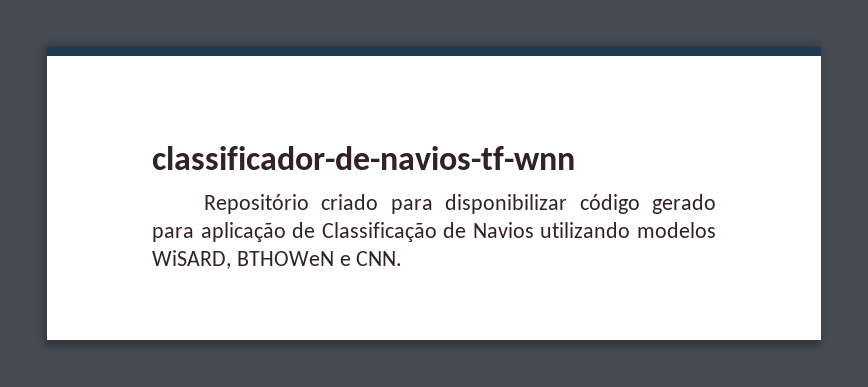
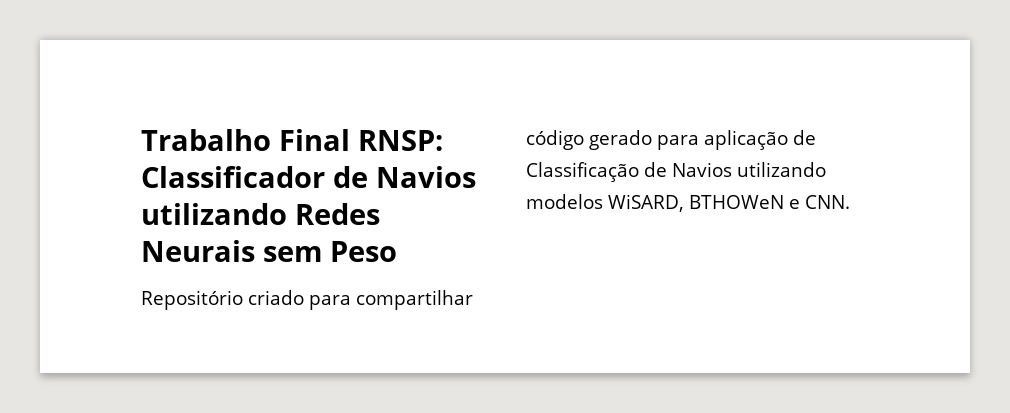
- classificador-de-navios-tf-wnn
+ Trabalho Final RNSP: Classificador de Navios utilizando Redes Neurais sem Peso
- Repositório criado para disponibilizar código gerado para aplicação de Classificação de Navios utilizando modelos WiSARD, BTHOWeN e CNN.
+ Repositório criado para compartilhar código gerado para aplicação de Classificação de Navios utilizando modelos WiSARD, BTHOWeN e CNN.

